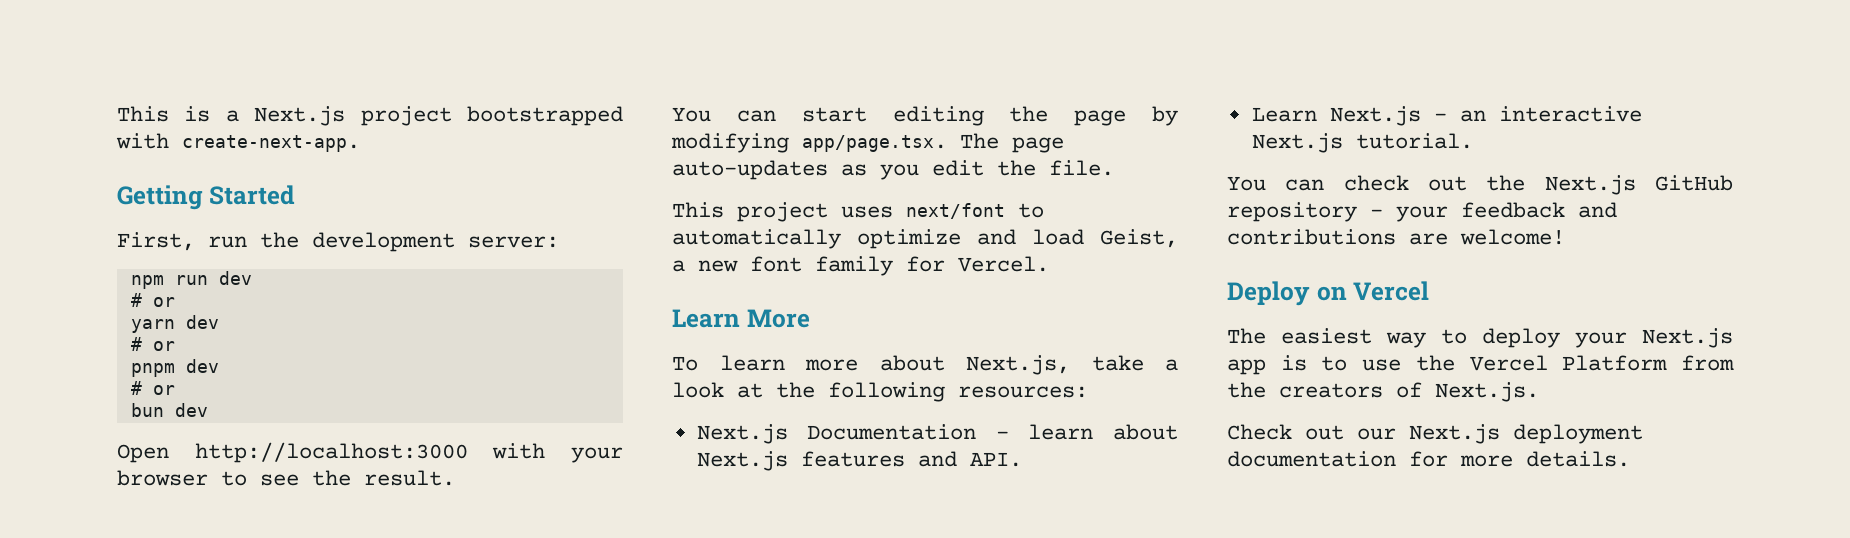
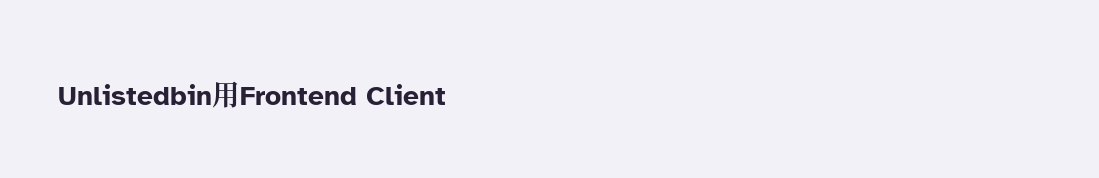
- This is a Next.js project bootstrapped with create-next-app.
- Getting Started
- First, run the development server:
- npm run dev
- # or
- yarn dev
- # or
- pnpm dev
- # or
- bun dev
- Open http://localhost:3000 with your browser to see the result.
- You can start editing the page by modifying app/page.tsx. The page auto-updates as you edit the file.
- This project uses next/font to automatically optimize and load Geist, a new font family for Vercel.
- Learn More
- To learn more about Next.js, take a look at the following resources:
- Next.js Documentation - learn about Next.js features and API.
- Learn Next.js - an interactive Next.js tutorial.
- You can check out the Next.js GitHub repository - your feedback and contributions are welcome!
- Deploy on Vercel
- The easiest way to deploy your Next.js app is to use the Vercel Platform from the creators of Next.js.
- Check out our Next.js deployment documentation for more details.
+ Unlistedbin用Frontend Client

